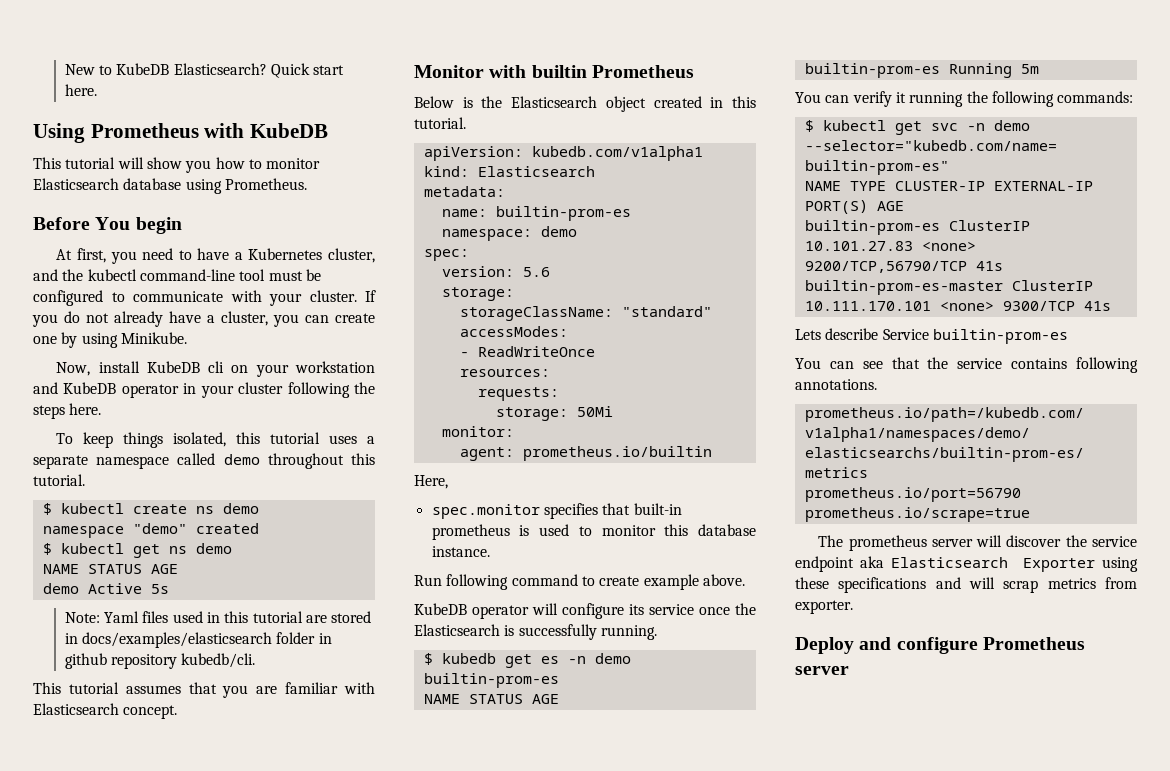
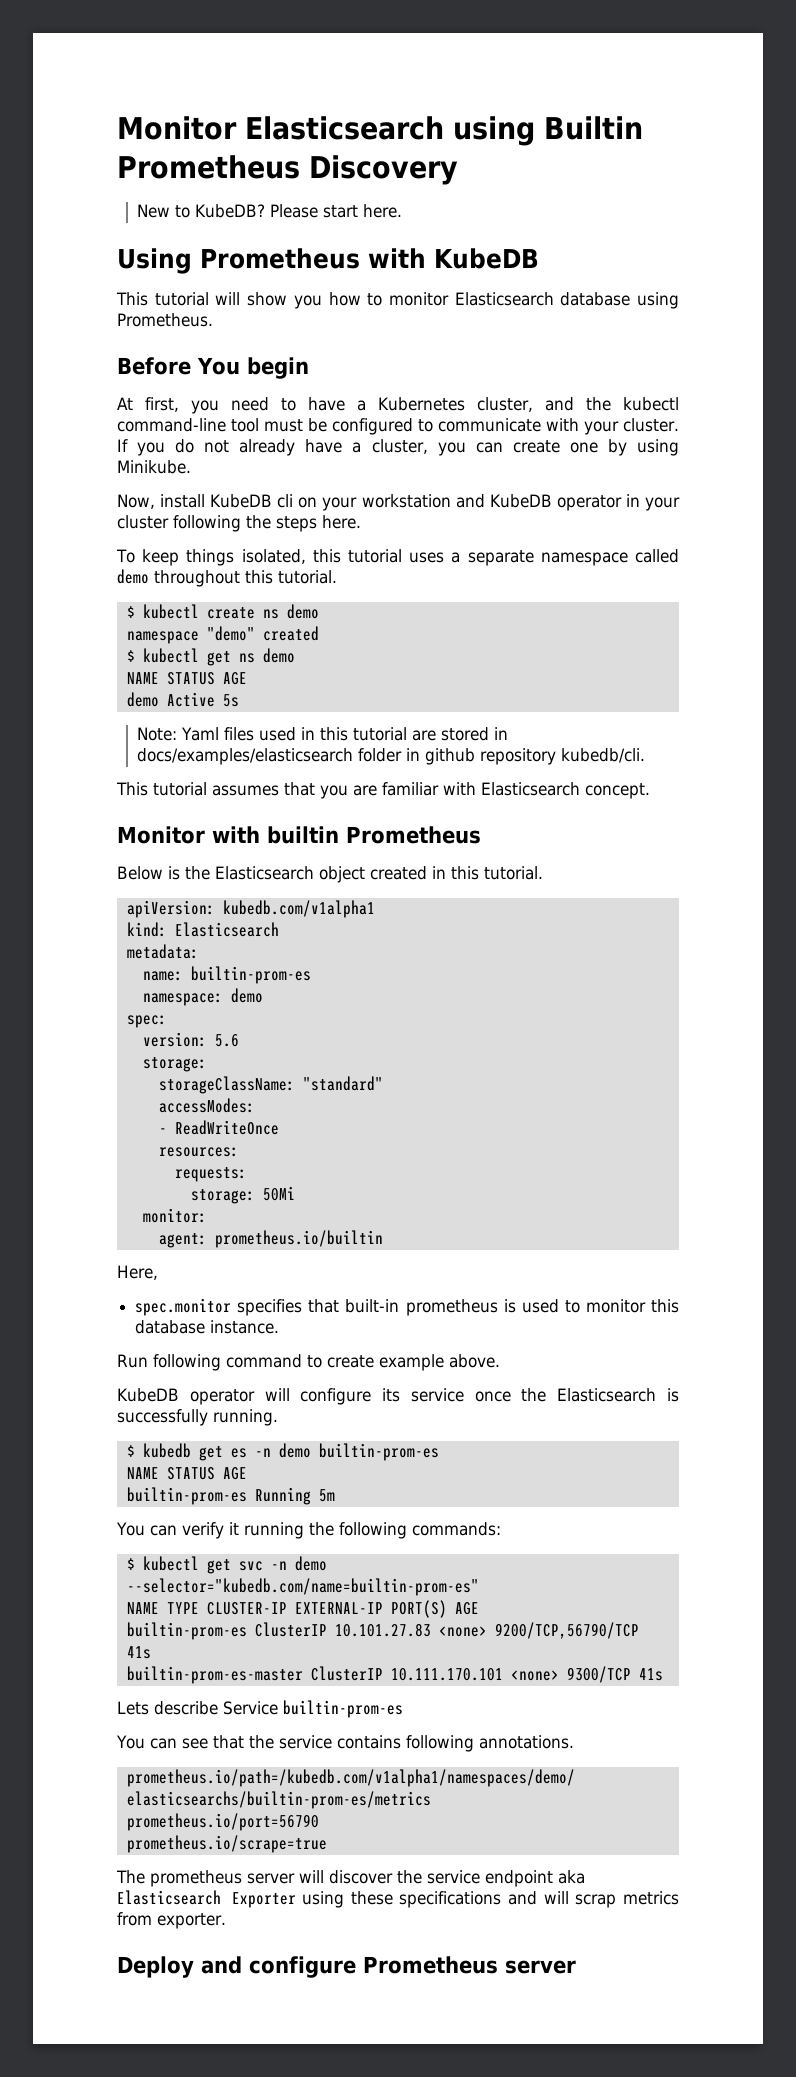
- New to KubeDB Elasticsearch? Quick start here.
+ Monitor Elasticsearch using Builtin Prometheus Discovery
+ New to KubeDB? Please start here.

